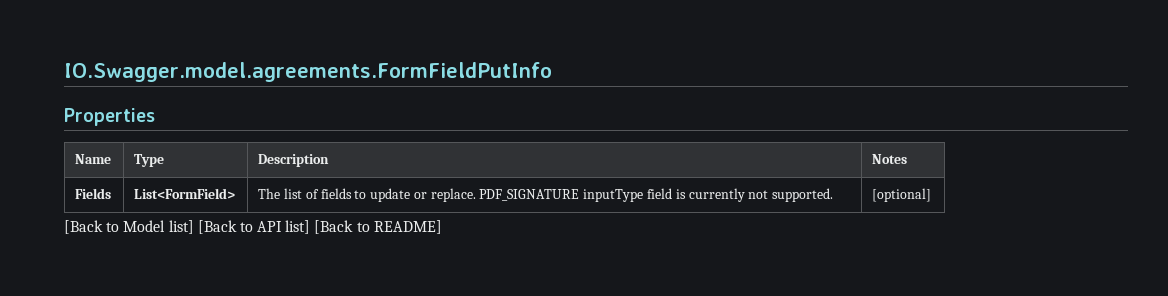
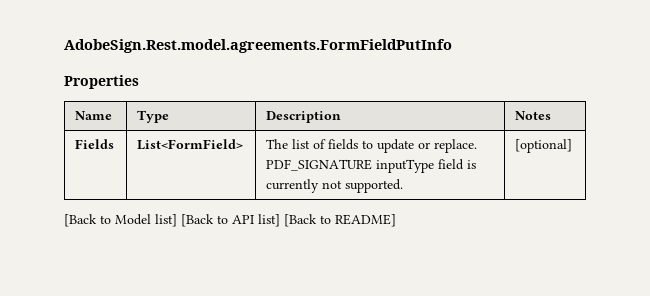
- IO.Swagger.model.agreements.FormFieldPutInfo
+ AdobeSign.Rest.model.agreements.FormFieldPutInfo

